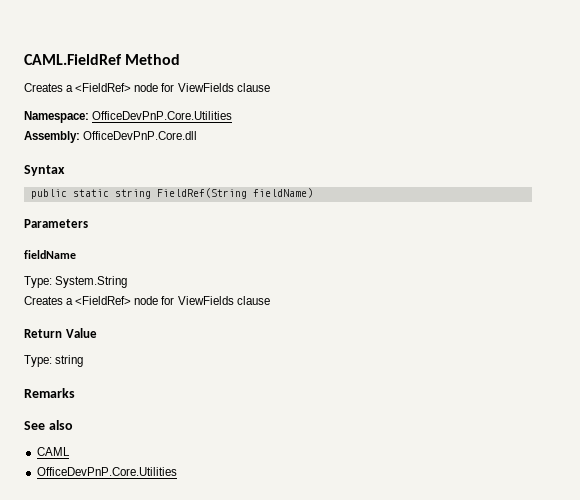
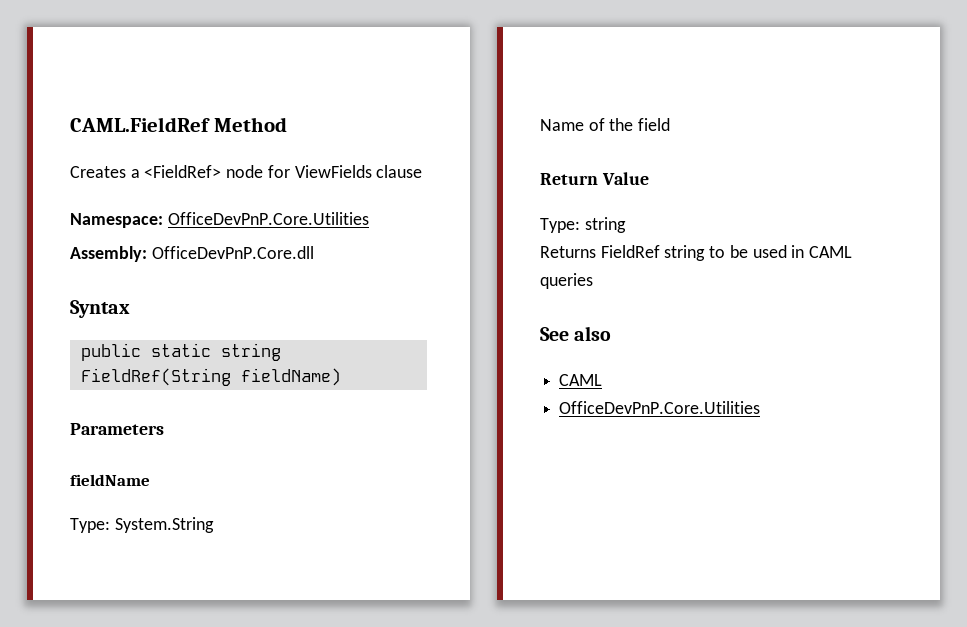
  Type: System.String
- Creates a <FieldRef> node for ViewFields clause
+ Name of the field
  Return Value
  Type: string
- Remarks
+ Returns FieldRef string to be used in CAML queries

